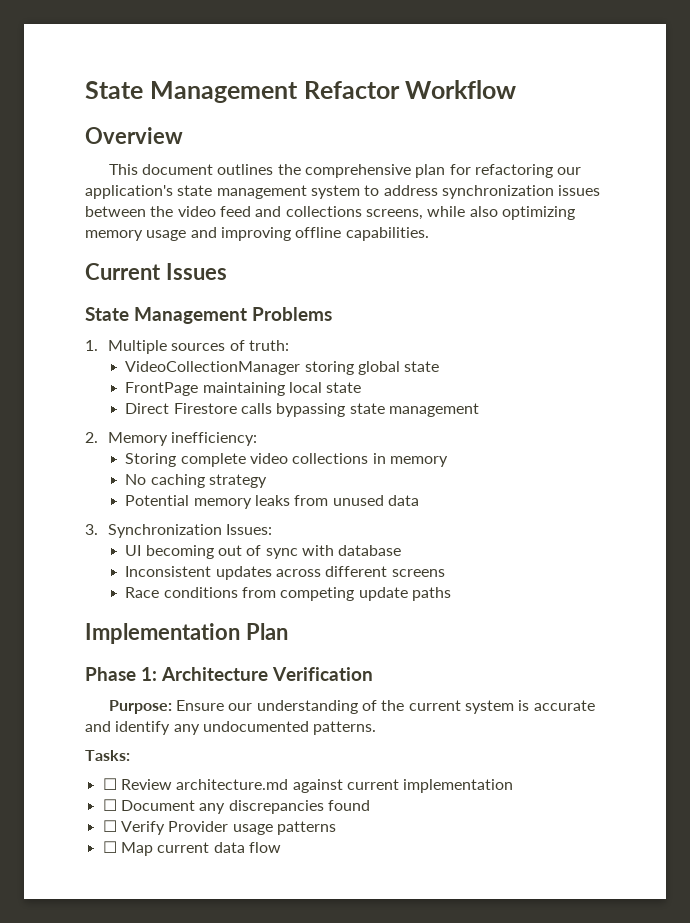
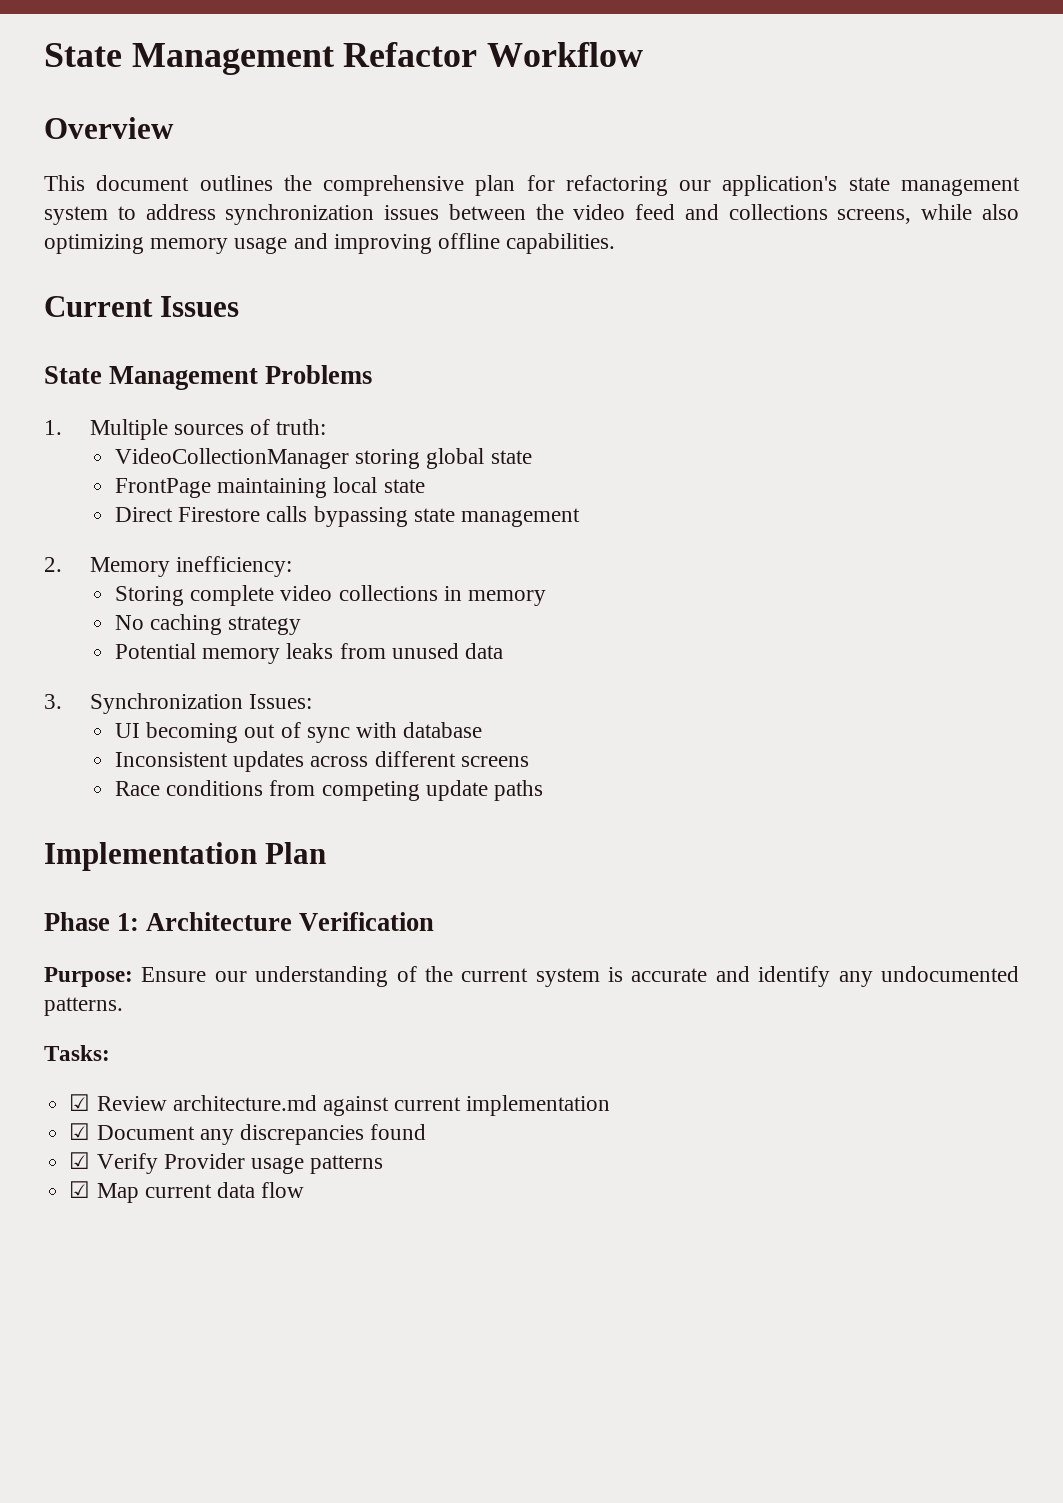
- ☐ Review architecture.md against current implementation
+ ☑ Review architecture.md against current implementation
- ☐ Document any discrepancies found
+ ☑ Document any discrepancies found
- ☐ Verify Provider usage patterns
+ ☑ Verify Provider usage patterns
- ☐ Map current data flow
+ ☑ Map current data flow

